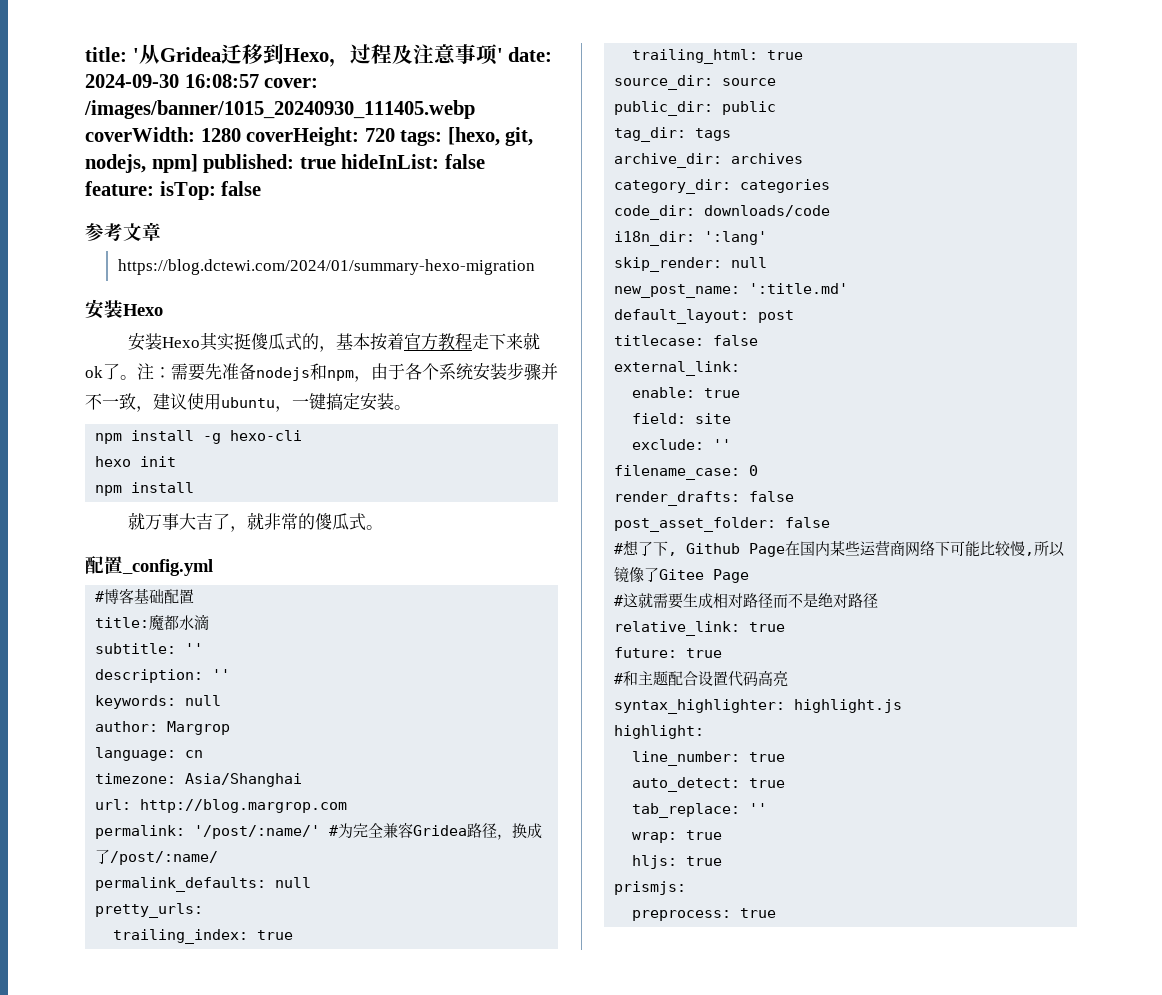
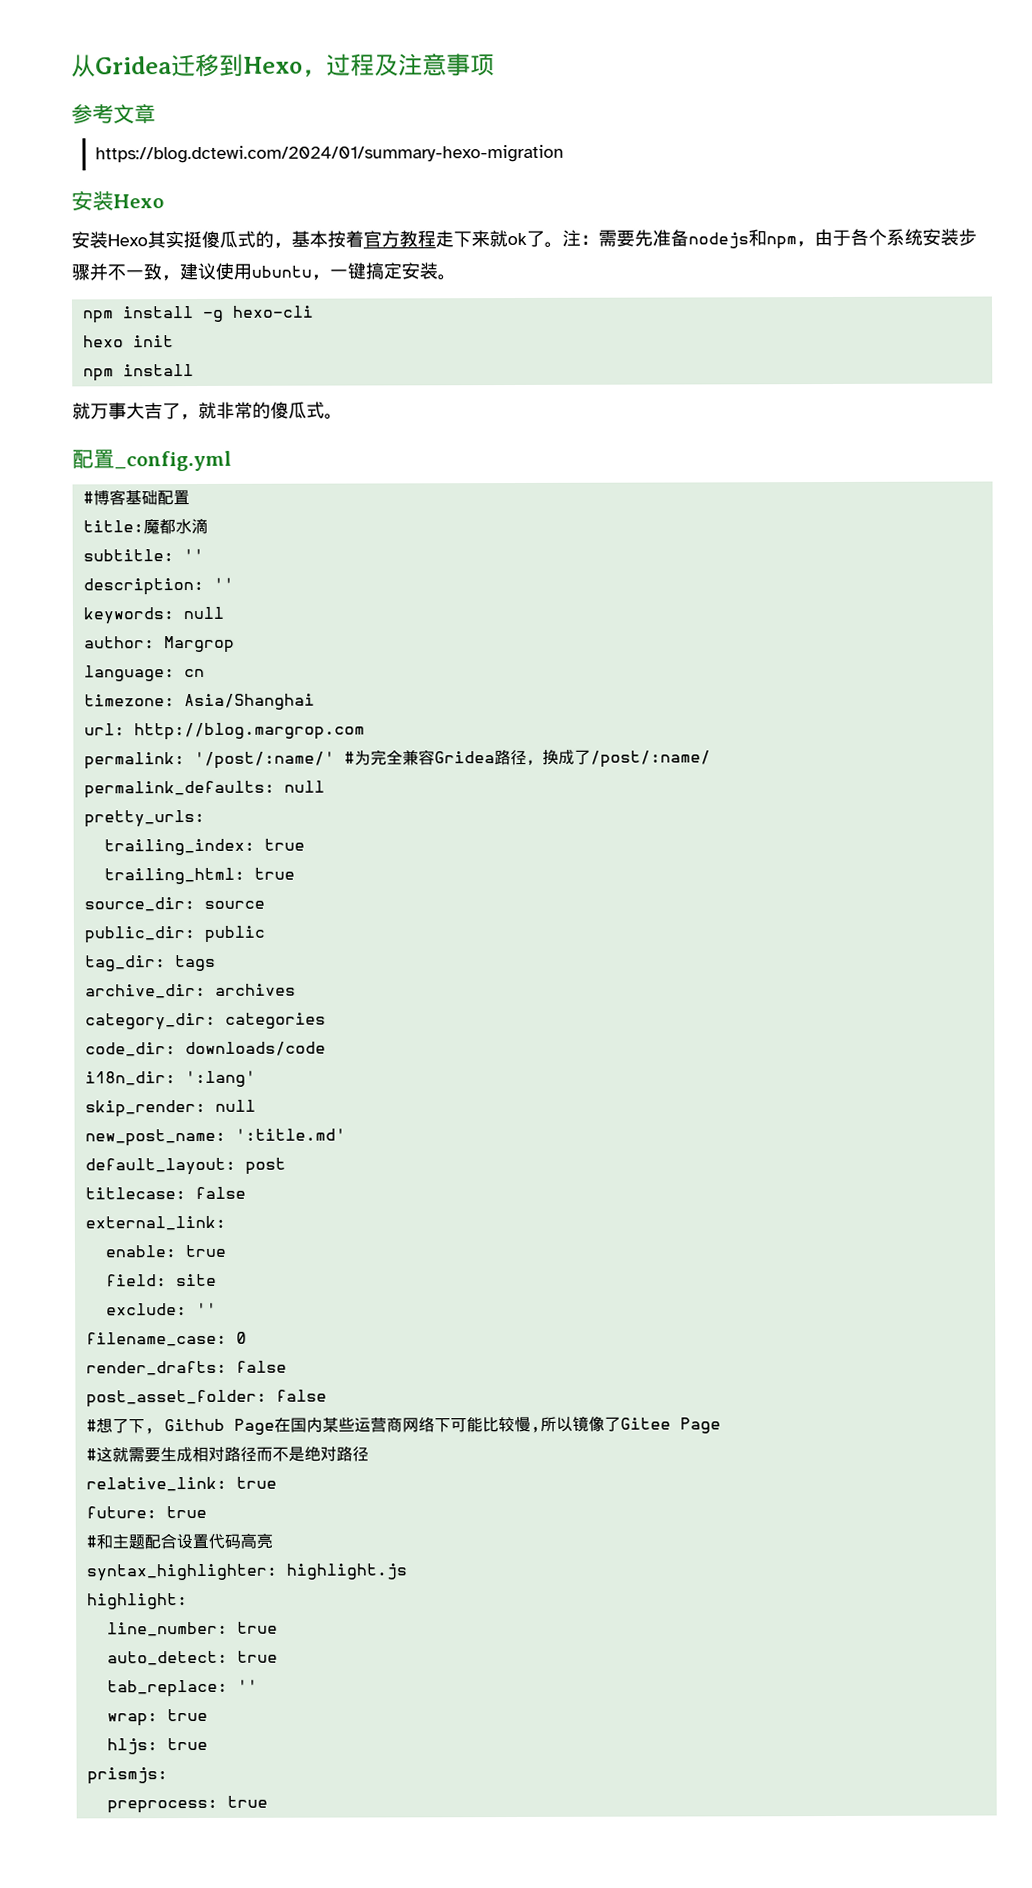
- title: '从Gridea迁移到Hexo，过程及注意事项' date: 2024-09-30 16:08:57 cover: /images/banner/1015_20240930_111405.webp coverWidth: 1280 coverHeight: 720 tags: [hexo, git, nodejs, npm] published: true hideInList: false feature: isTop: false
+ 从Gridea迁移到Hexo，过程及注意事项

